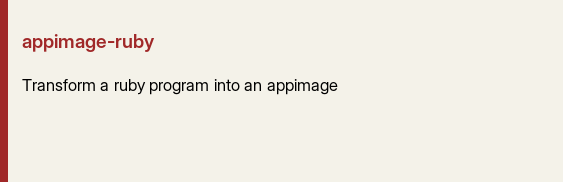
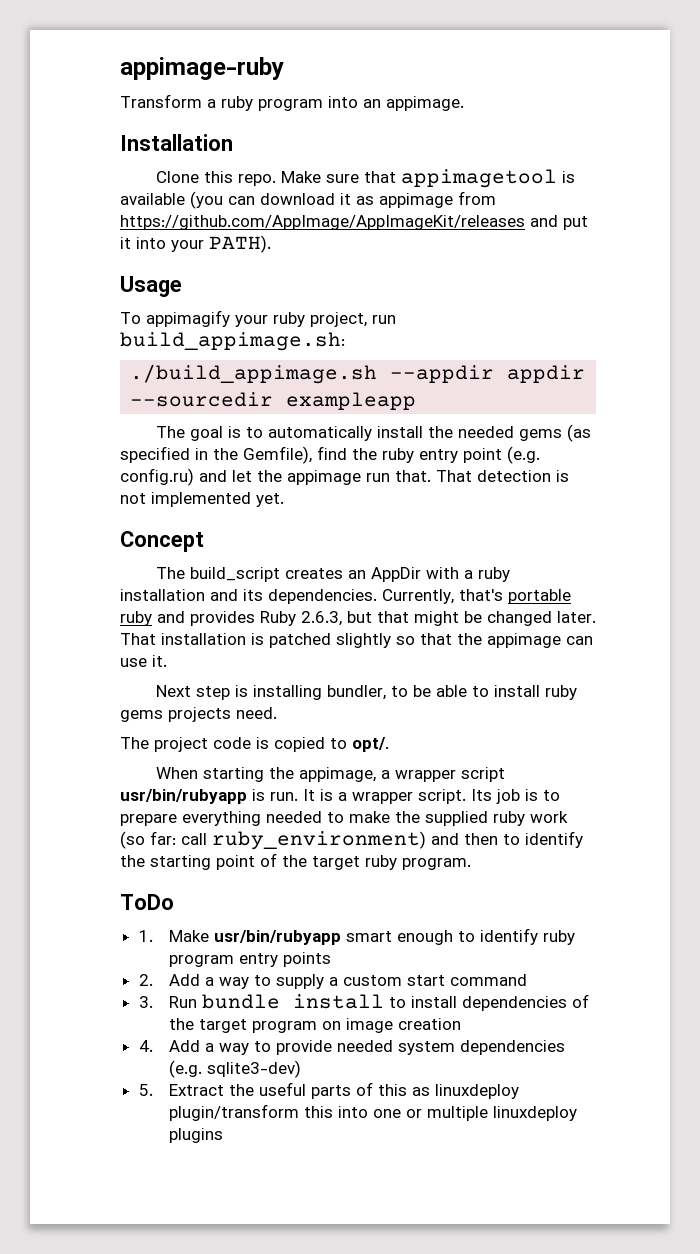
- Transform a ruby program into an appimage
+ Transform a ruby program into an appimage.
+ Installation
+ Clone this repo. Make sure that appimagetool is available (you can download it as appimage from https://github.com/AppImage/AppImageKit/releases and put it into your PATH).
+ Usage
+ To appimagify your ruby project, run build_appimage.sh:
+ ./build_appimage.sh --appdir appdir --sourcedir exampleapp
+ The goal is to automatically install the needed gems (as specified in the Gemfile), find the ruby entry point (e.g. config.ru) and let the appimage run that. That detection is not implemented yet.
+ Concept
+ The build_script creates an AppDir with a ruby installation and its dependencies. Currently, that's portable ruby and provides Ruby 2.6.3, but that might be changed later. That installation is patched slightly so that the appimage can use it.
+ Next step is installing bundler, to be able to install ruby gems projects need.
+ The project code is copied to opt/.
+ When starting the appimage, a wrapper script usr/bin/rubyapp is run. It is a wrapper script. Its job is to prepare everything needed to make the supplied ruby work (so far: call ruby_environment) and then to identify the starting point of the target ruby program.
+ ToDo
+ 1. Make usr/bin/rubyapp smart enough to identify ruby program entry points
+ 2. Add a way to supply a custom start command
+ 3. Run bundle install to install dependencies of the target program on image creation
+ 4. Add a way to provide needed system dependencies (e.g. sqlite3-dev)
+ 5. Extract the useful parts of this as linuxdeploy plugin/transform this into one or multiple linuxdeploy plugins

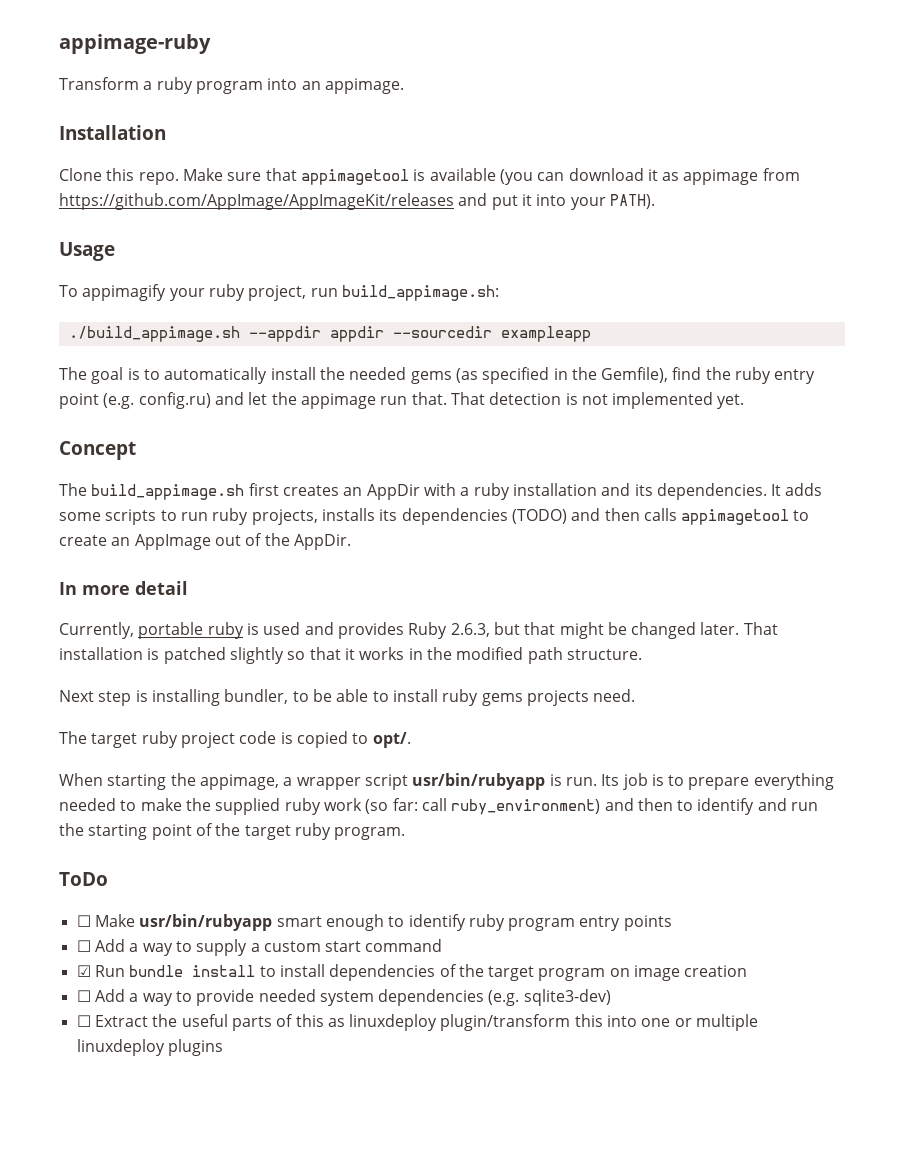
- The build_script creates an AppDir with a ruby installation and its dependencies.
+ The build_appimage.sh first creates an AppDir with a ruby installation and its dependencies.
- Currently, that's portable ruby and provides Ruby 2.6.3, but that might be changed later.
+ It adds some scripts to run ruby projects, installs its dependencies (TODO) and then calls appimagetool to create an AppImage out of the AppDir.
+ In more detail
+ Currently, portable ruby is used and provides Ruby 2.6.3, but that might be changed later.
- That installation is patched slightly so that the appimage can use it.
+ That installation is patched slightly so that it works in the modified path structure.
- The project code is copied to opt/.
+ The target ruby project code is copied to opt/.
- It is a wrapper script.
- Its job is to prepare everything needed to make the supplied ruby work (so far: call ruby_environment) and then to identify the starting point of the target ruby program.
+ Its job is to prepare everything needed to make the supplied ruby work (so far: call ruby_environment) and then to identify and run the starting point of the target ruby program.
- 1. Make usr/bin/rubyapp smart enough to identify ruby program entry points
+ ☐ Make usr/bin/rubyapp smart enough to identify ruby program entry points
- 2. Add a way to supply a custom start command
+ ☐ Add a way to supply a custom start command
- 3. Run bundle install to install dependencies of the target program on image creation
+ ☑ Run bundle install to install dependencies of the target program on image creation
- 4. Add a way to provide needed system dependencies (e.g. sqlite3-dev)
+ ☐ Add a way to provide needed system dependencies (e.g. sqlite3-dev)
- 5. Extract the useful parts of this as linuxdeploy plugin/transform this into one or multiple linuxdeploy plugins
+ ☐ Extract the useful parts of this as linuxdeploy plugin/transform this into one or multiple linuxdeploy plugins

